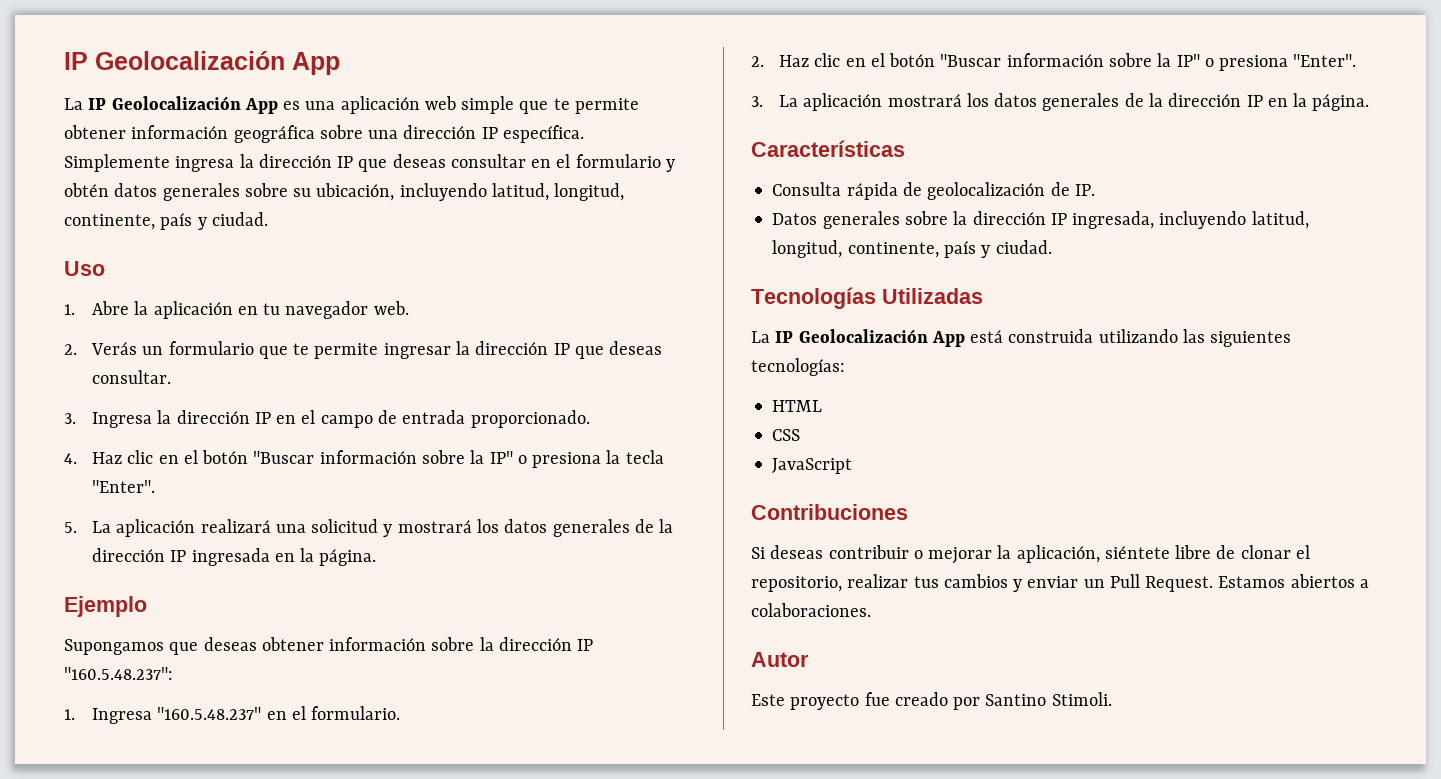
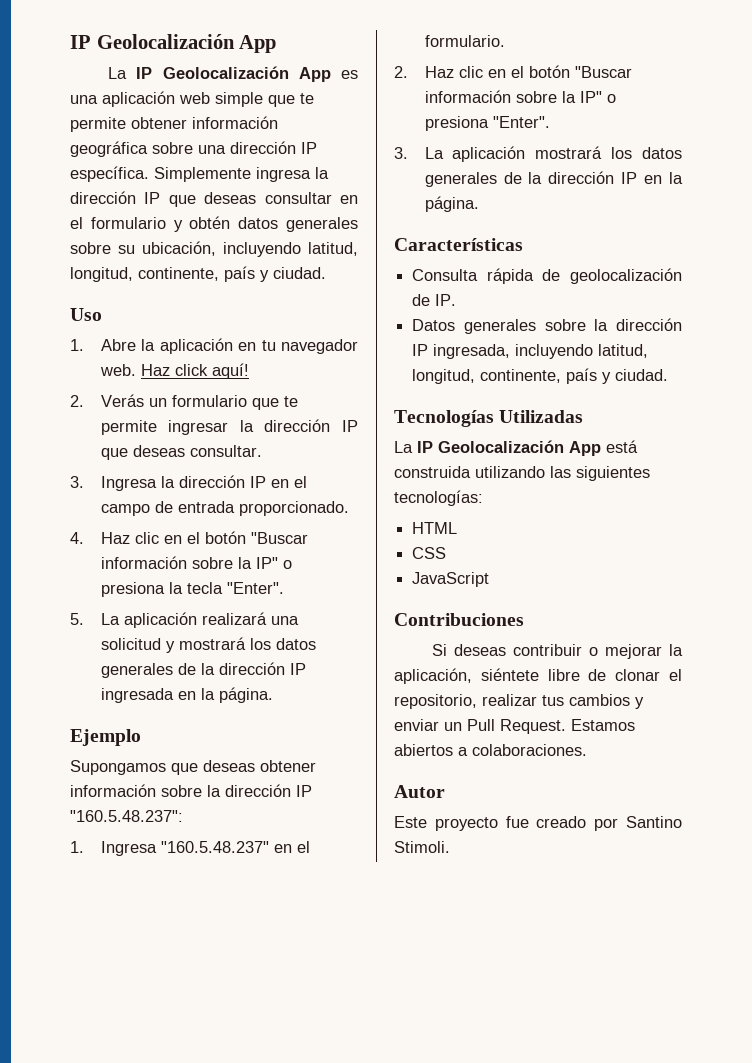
+ Haz click aquí!

